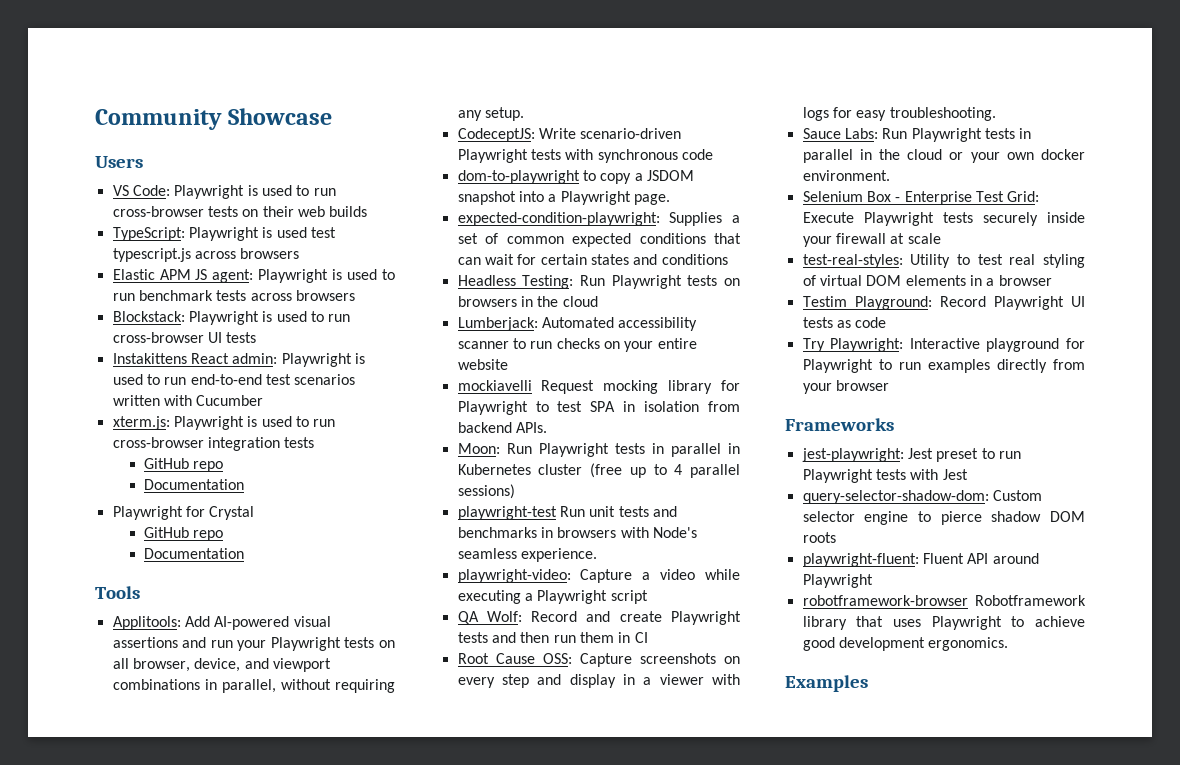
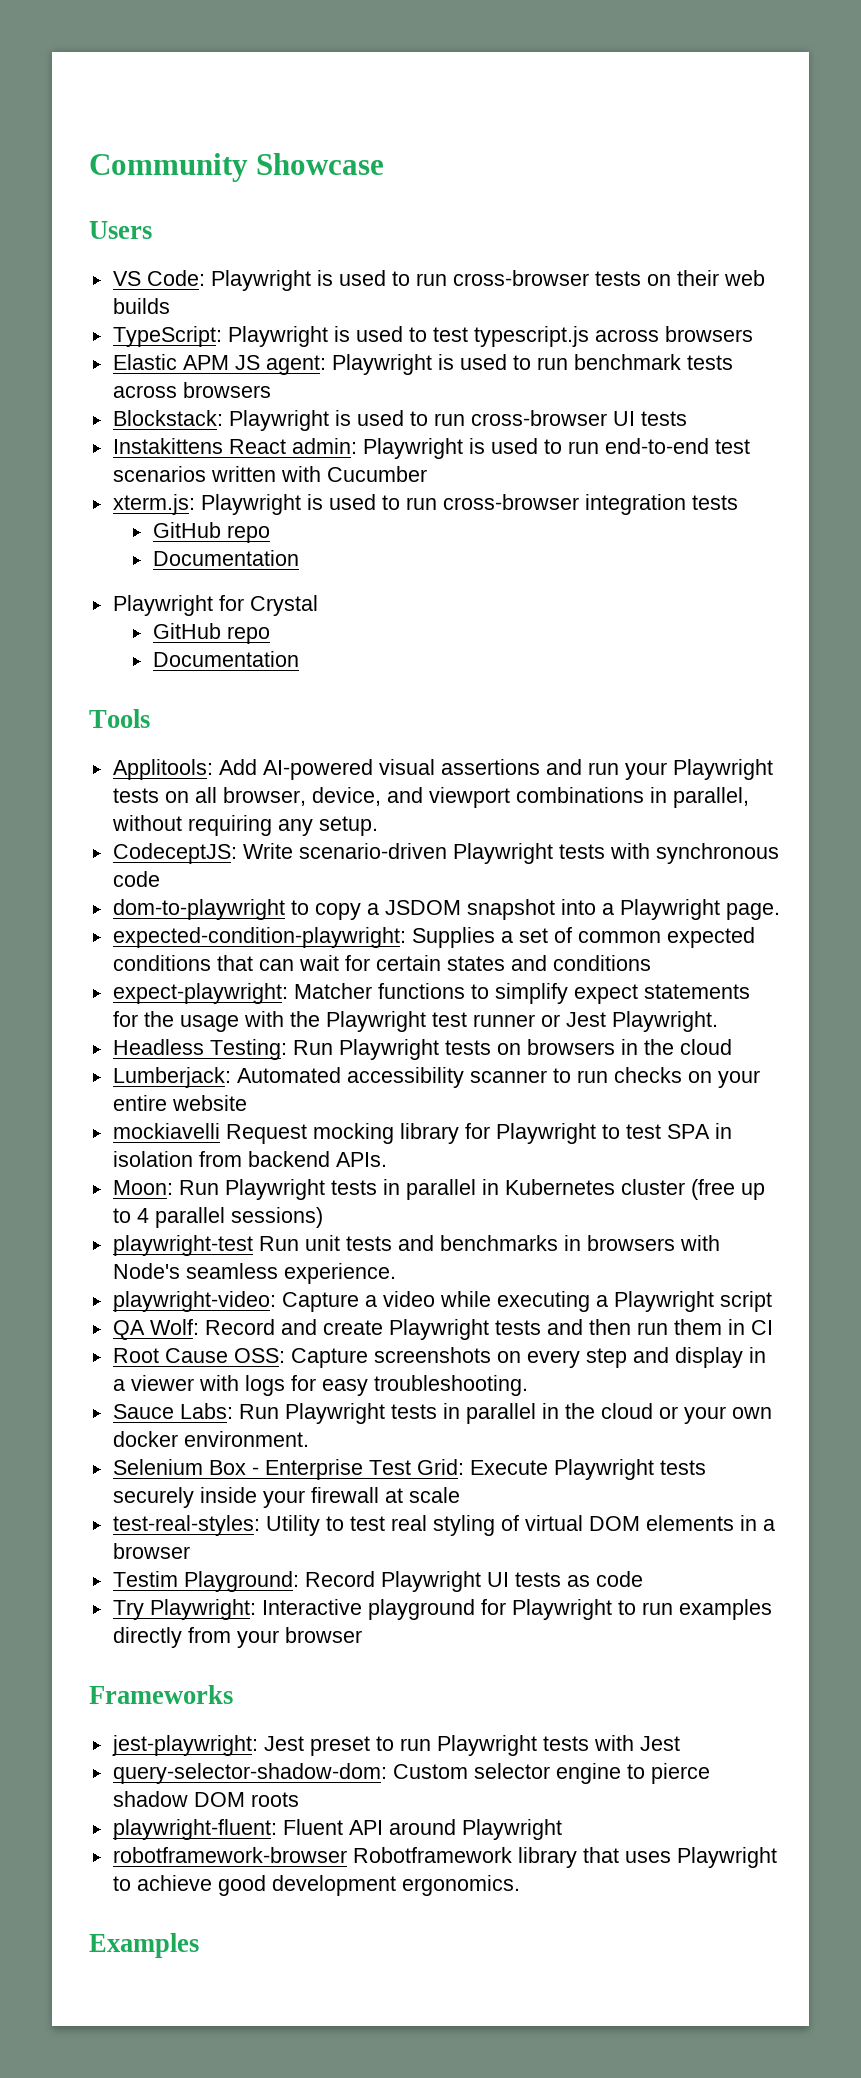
- TypeScript: Playwright is used test typescript.js across browsers
+ TypeScript: Playwright is used to test typescript.js across browsers
+ expect-playwright: Matcher functions to simplify expect statements for the usage with the Playwright test runner or Jest Playwright.

